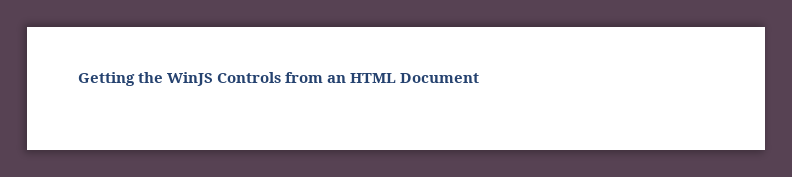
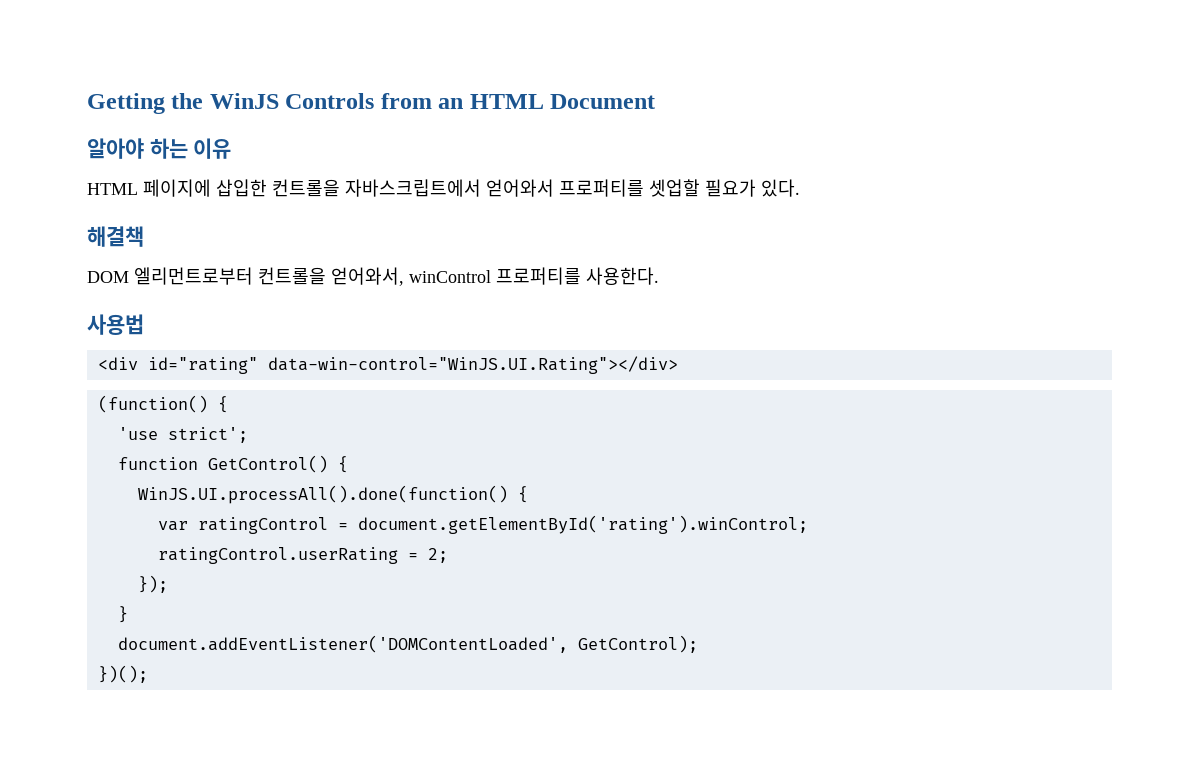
+ 알아야 하는 이유
+ HTML 페이지에 삽입한 컨트롤을 자바스크립트에서 얻어와서 프로퍼티를 셋업할 필요가 있다.
+ 해결책
+ DOM 엘리먼트로부터 컨트롤을 얻어와서, winControl 프로퍼티를 사용한다.
+ 사용법
+ <div id="rating" data-win-control="WinJS.UI.Rating"></div>
+ (function() {
+ 'use strict';
+ function GetControl() {
+ WinJS.UI.processAll().done(function() {
+ var ratingControl = document.getElementById('rating').winControl;
+ ratingControl.userRating = 2;
+ });
+ }
+ document.addEventListener('DOMContentLoaded', GetControl);
+ })();

